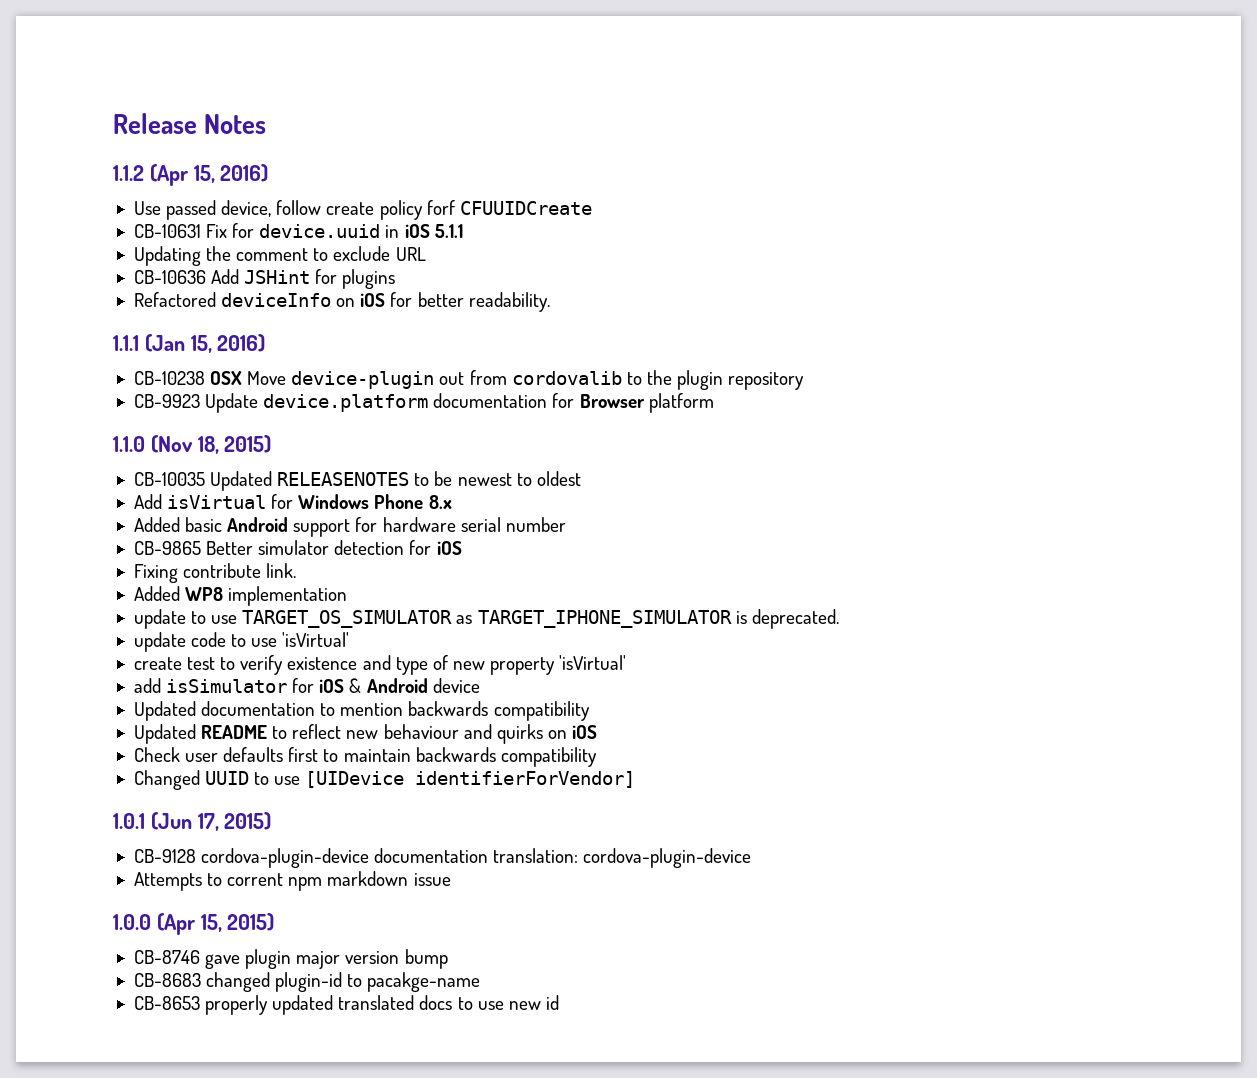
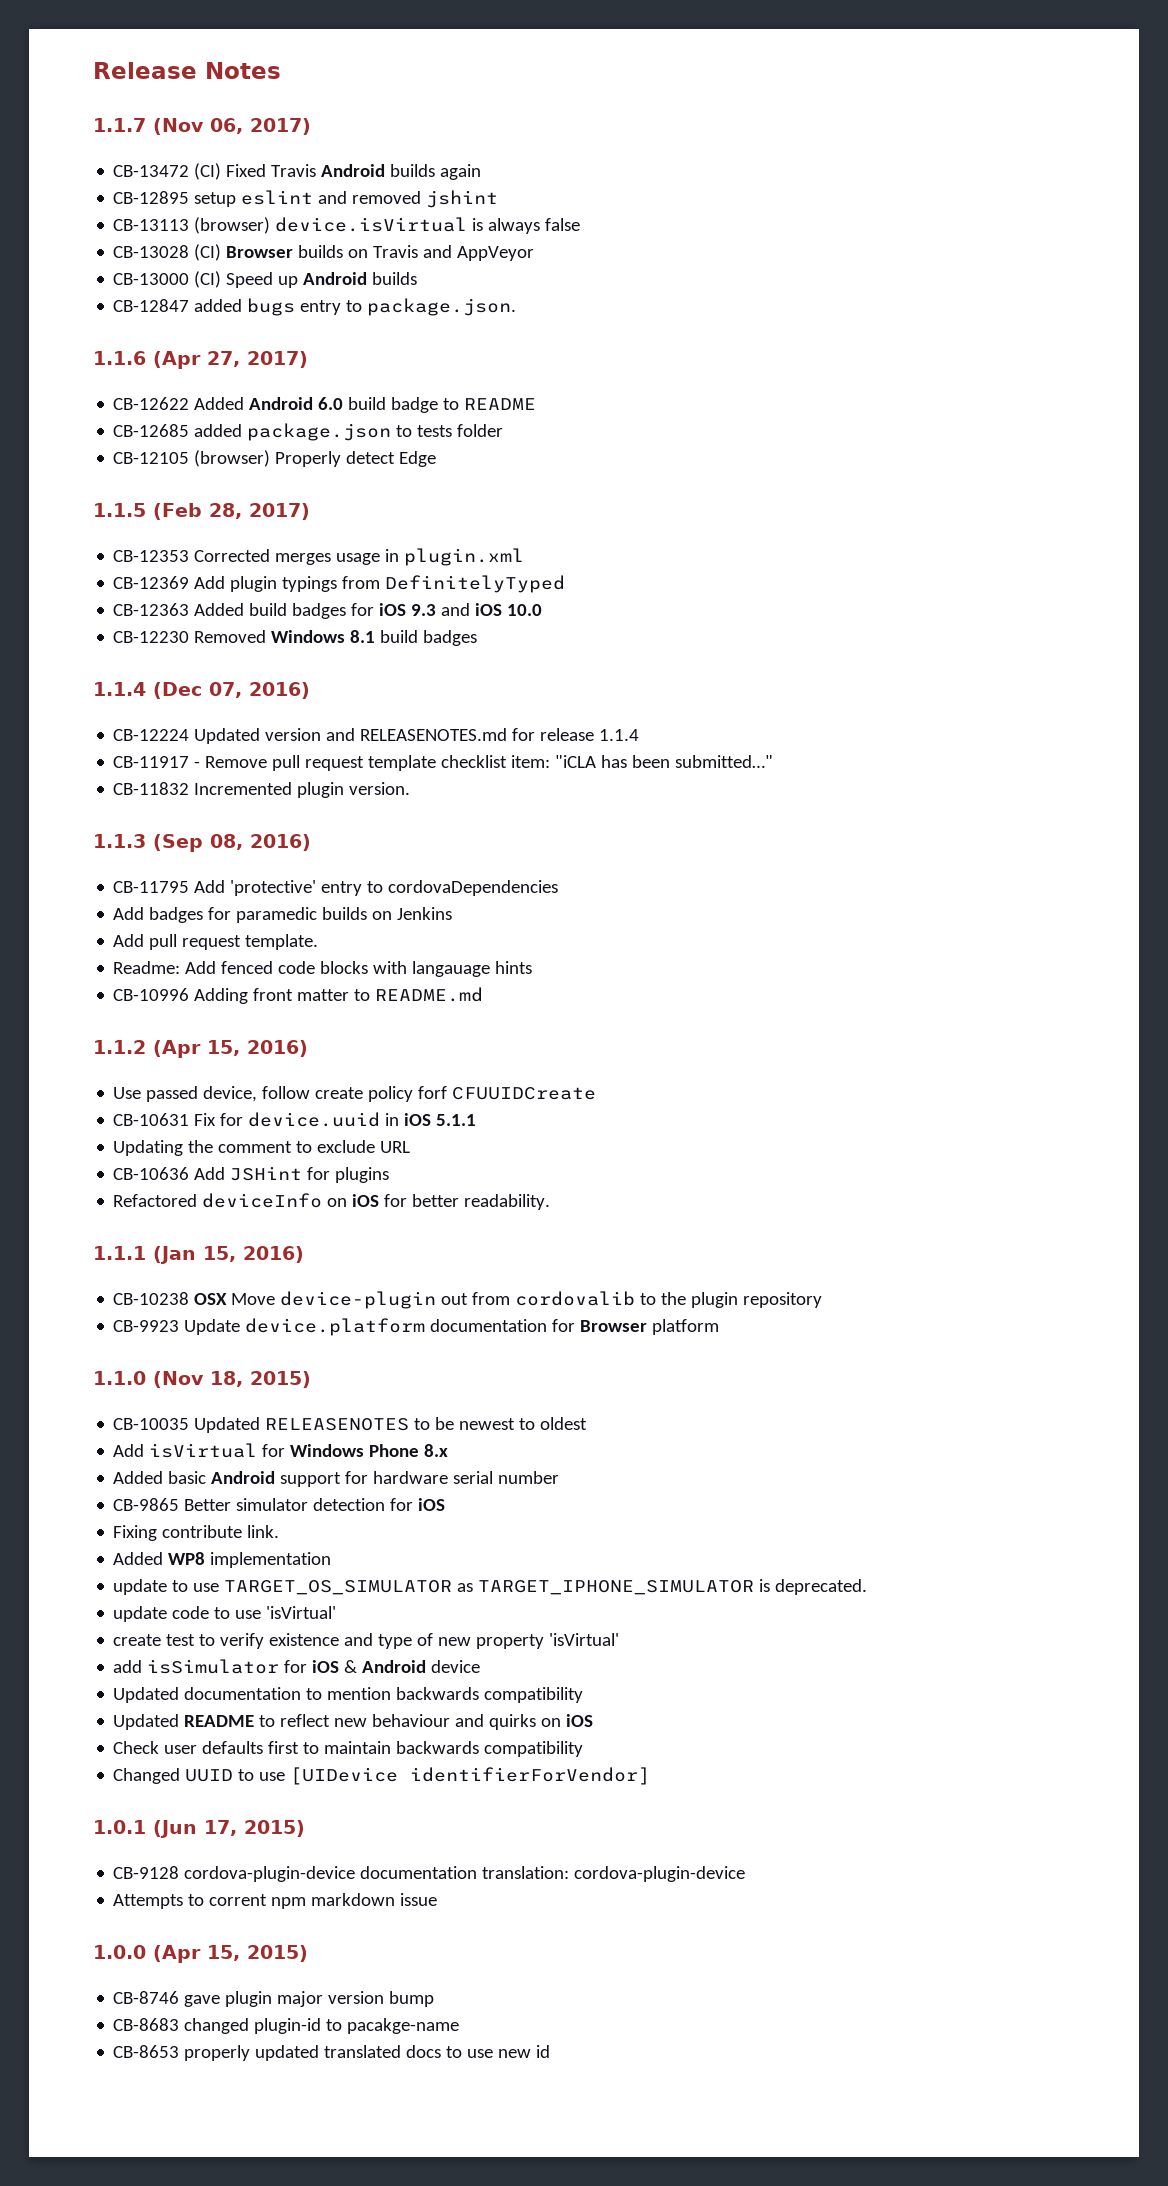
+ 1.1.7 (Nov 06, 2017)
+ CB-13472 (CI) Fixed Travis Android builds again
+ CB-12895 setup eslint and removed jshint
+ CB-13113 (browser) device.isVirtual is always false
+ CB-13028 (CI) Browser builds on Travis and AppVeyor
+ CB-13000 (CI) Speed up Android builds
+ CB-12847 added bugs entry to package.json.
+ 1.1.6 (Apr 27, 2017)
+ CB-12622 Added Android 6.0 build badge to README
+ CB-12685 added package.json to tests folder
+ CB-12105 (browser) Properly detect Edge
+ 1.1.5 (Feb 28, 2017)
+ CB-12353 Corrected merges usage in plugin.xml
+ CB-12369 Add plugin typings from DefinitelyTyped
+ CB-12363 Added build badges for iOS 9.3 and iOS 10.0
+ CB-12230 Removed Windows 8.1 build badges
+ 1.1.4 (Dec 07, 2016)
+ CB-12224 Updated version and RELEASENOTES.md for release 1.1.4
+ CB-11917 - Remove pull request template checklist item: "iCLA has been submitted…"
+ CB-11832 Incremented plugin version.
+ 1.1.3 (Sep 08, 2016)
+ CB-11795 Add 'protective' entry to cordovaDependencies
+ Add badges for paramedic builds on Jenkins
+ Add pull request template.
+ Readme: Add fenced code blocks with langauage hints
+ CB-10996 Adding front matter to README.md

